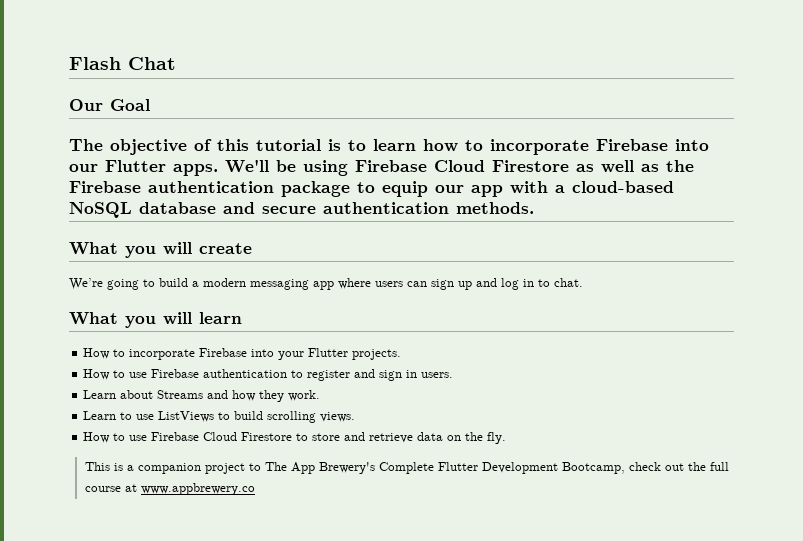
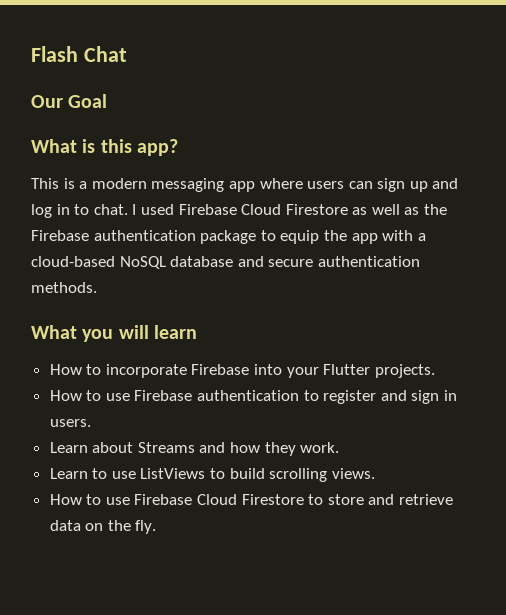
- The objective of this tutorial is to learn how to incorporate Firebase into our Flutter apps. We'll be using Firebase Cloud Firestore as well as the Firebase authentication package to equip our app with a cloud-based NoSQL database and secure authentication methods.
- What you will create
- We’re going to build a modern messaging app where users can sign up and log in to chat.
+ What is this app?
+ This is a modern messaging app where users can sign up and log in to chat. I used Firebase Cloud Firestore as well as the Firebase authentication package to equip the app with a cloud-based NoSQL database and secure authentication methods.
- This is a companion project to The App Brewery's Complete Flutter Development Bootcamp, check out the full course at www.appbrewery.co

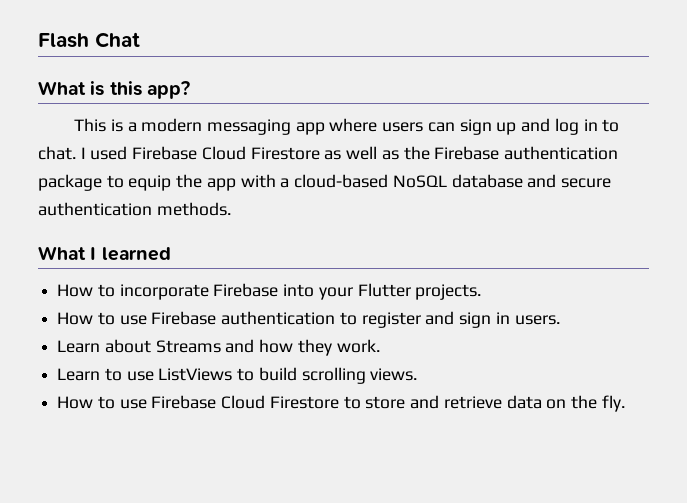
- Our Goal
- What you will learn
+ What I learned

